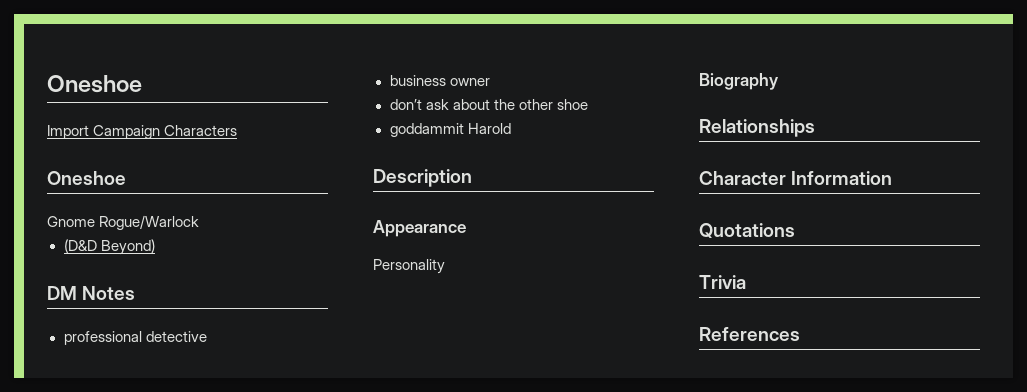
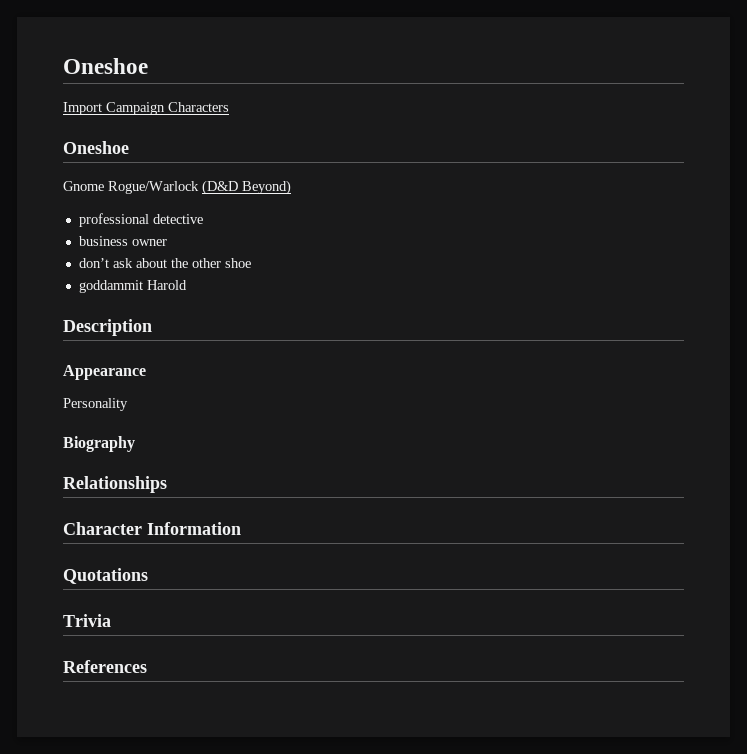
- Gnome Rogue/Warlock
- (D&D Beyond)
+ Gnome Rogue/Warlock (D&D Beyond)
- DM Notes

